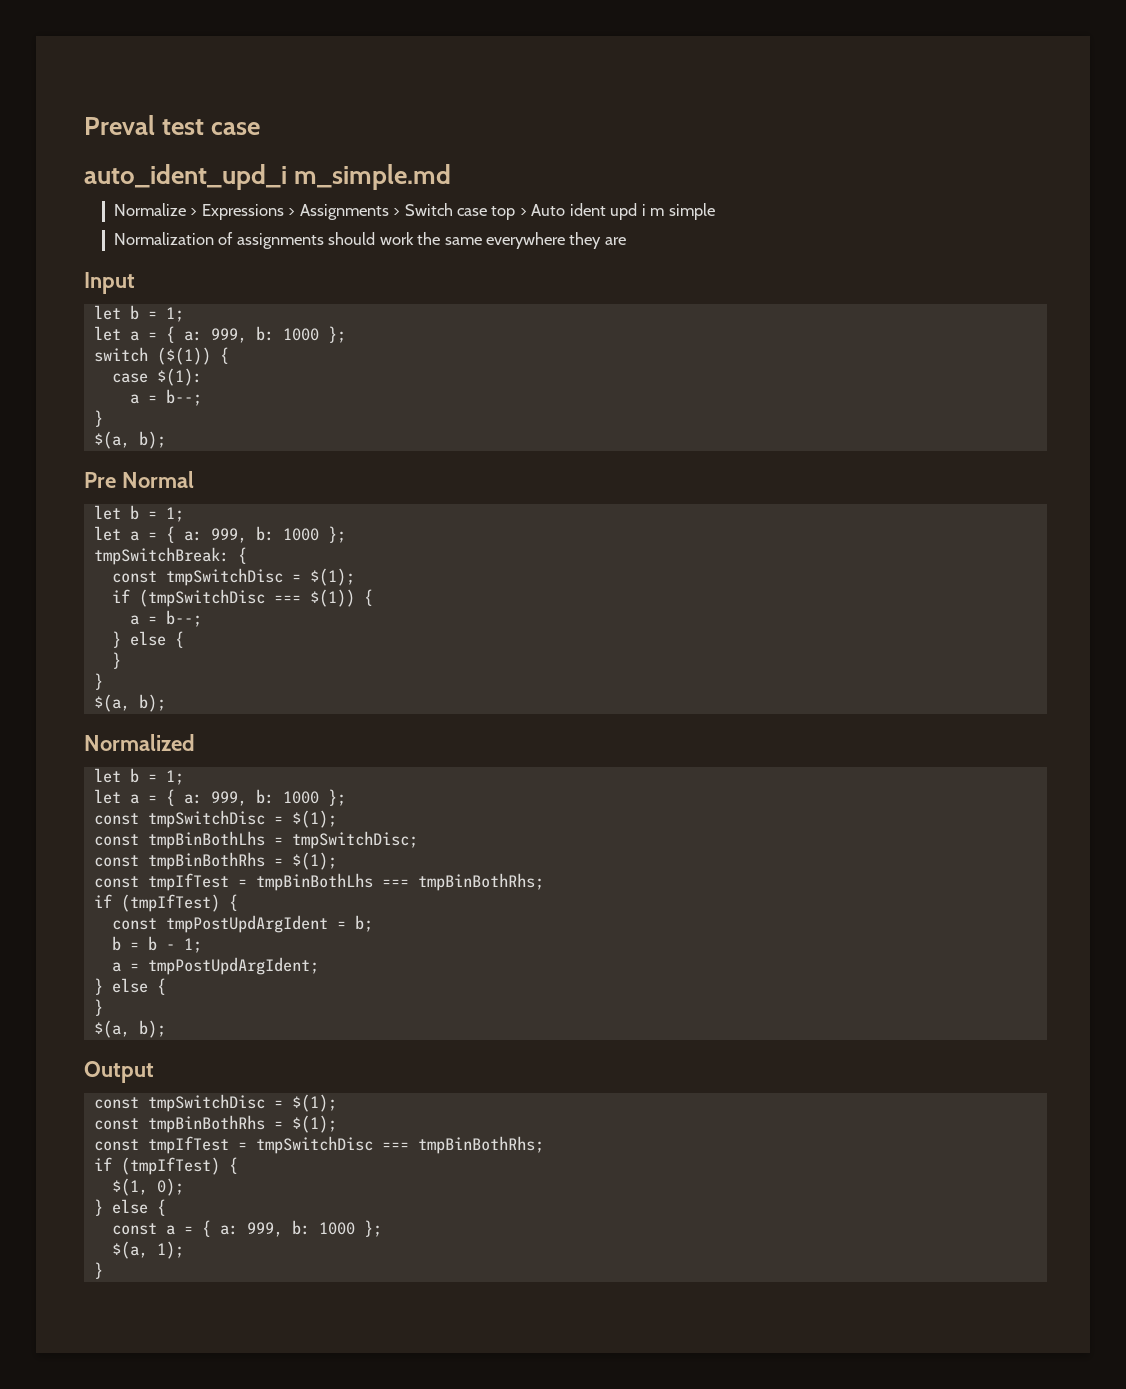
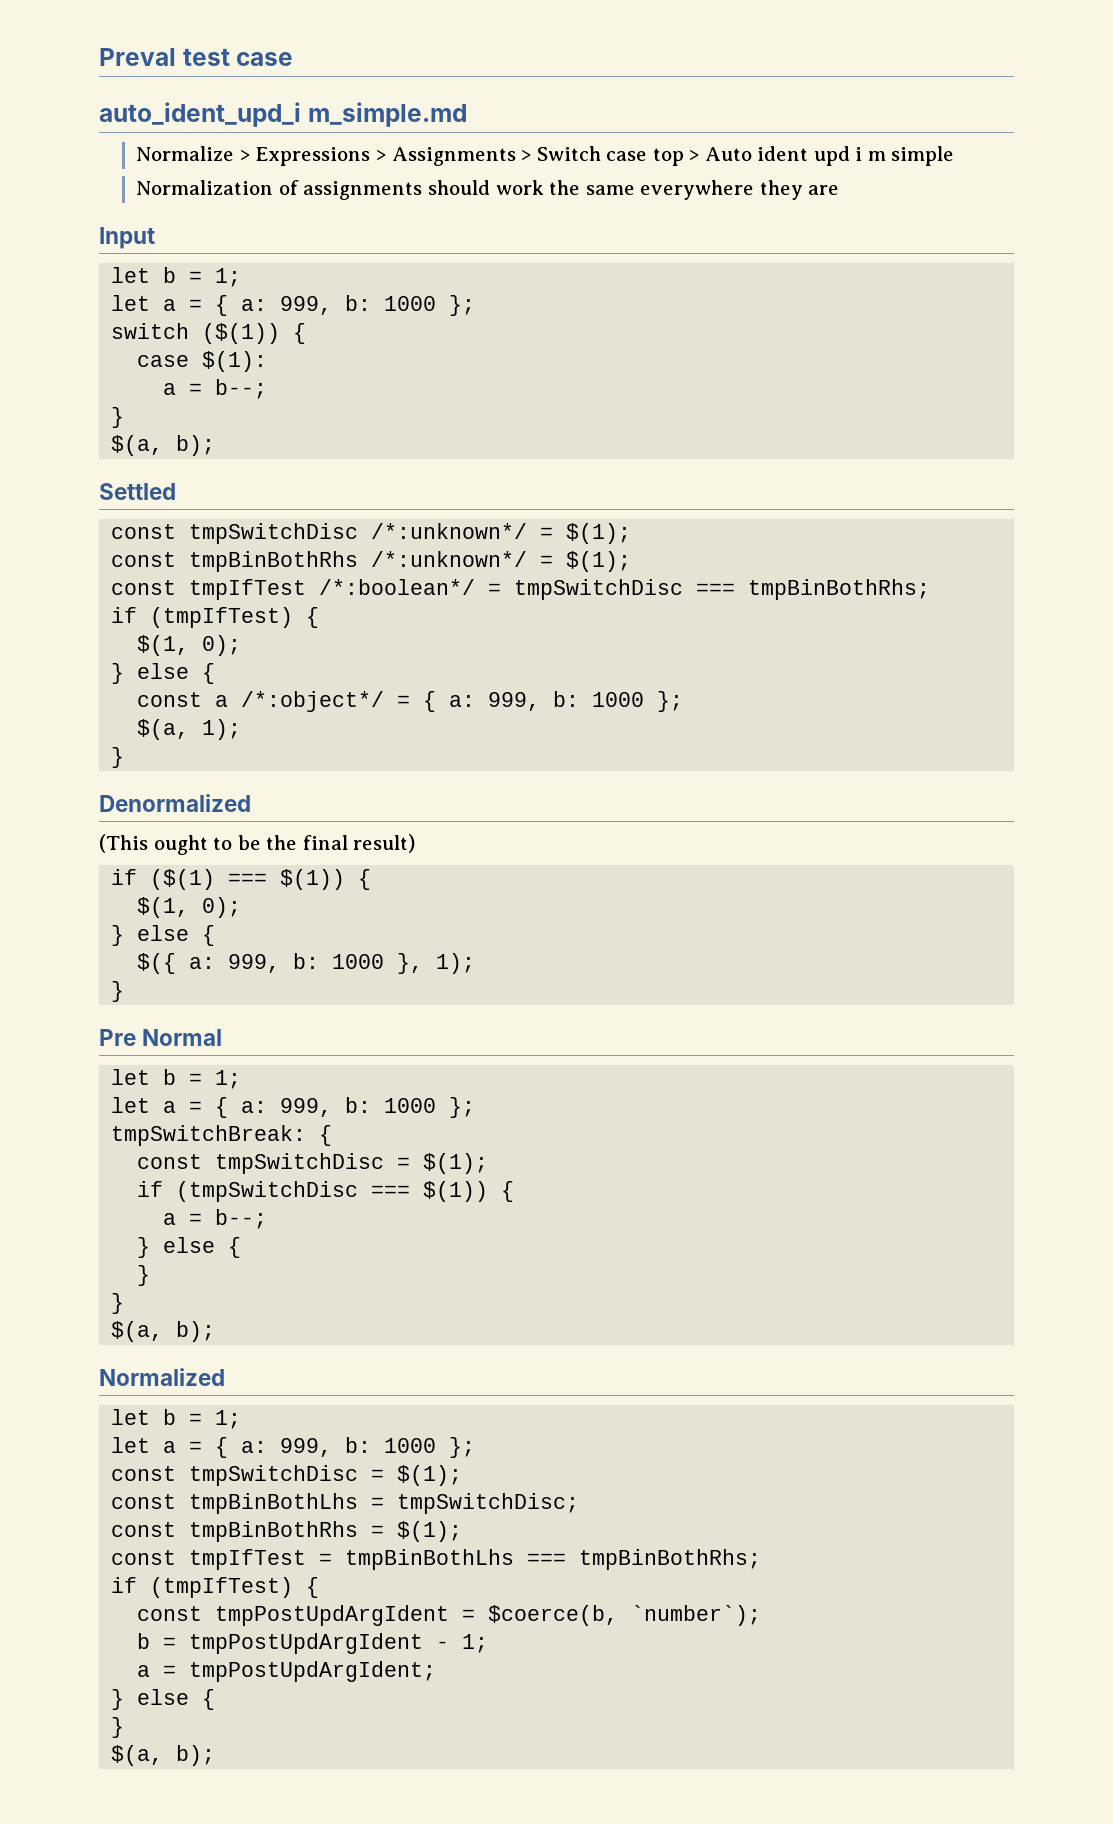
+ Settled
+ const tmpSwitchDisc /*:unknown*/ = $(1);
+ const tmpBinBothRhs /*:unknown*/ = $(1);
+ const tmpIfTest /*:boolean*/ = tmpSwitchDisc === tmpBinBothRhs;
+ if (tmpIfTest) {
+ $(1, 0);
+ } else {
+ const a /*:object*/ = { a: 999, b: 1000 };
+ $(a, 1);
+ }
+ Denormalized
+ (This ought to be the final result)
+ if ($(1) === $(1)) {
+ $(1, 0);
+ } else {
+ $({ a: 999, b: 1000 }, 1);
+ }
- const tmpPostUpdArgIdent = b;
- b = b - 1;
+ const tmpPostUpdArgIdent = $coerce(b, `number`);
+ b = tmpPostUpdArgIdent - 1;
- Output
- const tmpSwitchDisc = $(1);
- const tmpBinBothRhs = $(1);
- const tmpIfTest = tmpSwitchDisc === tmpBinBothRhs;
- if (tmpIfTest) {
- $(1, 0);
- } else {
- const a = { a: 999, b: 1000 };
- $(a, 1);
- }

